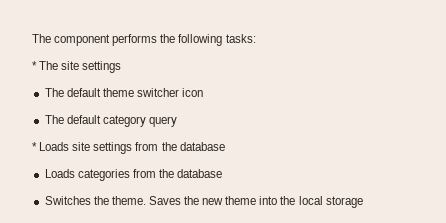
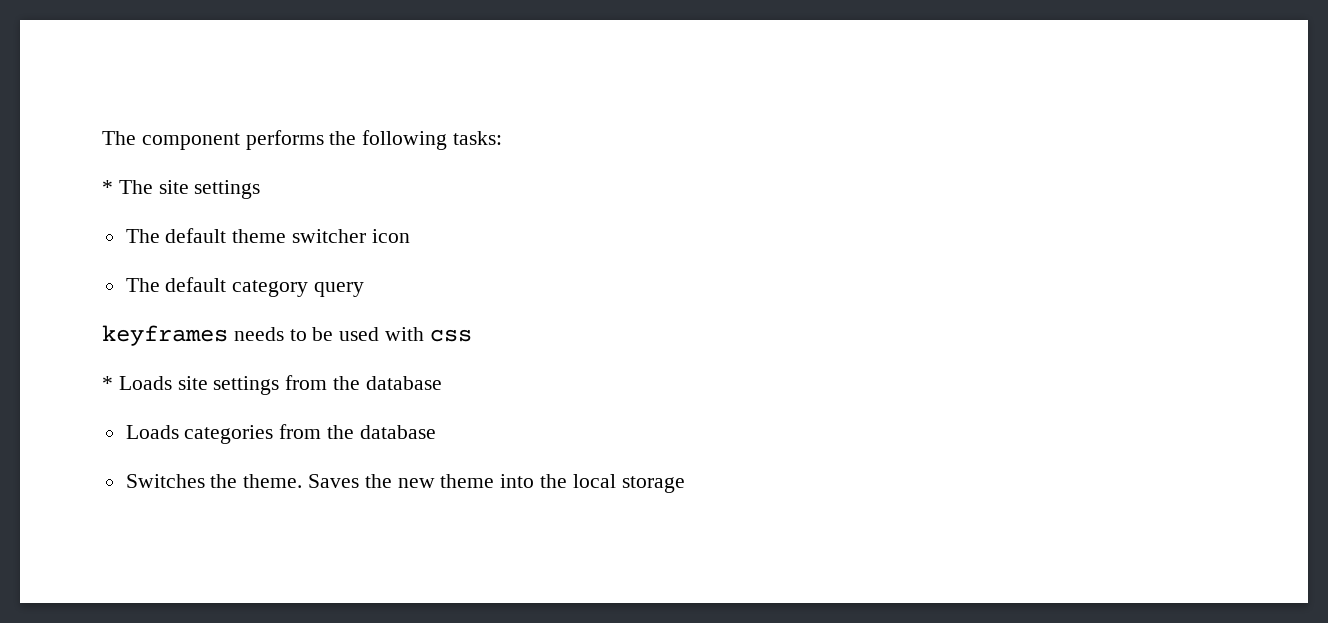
+ keyframes needs to be used with css

